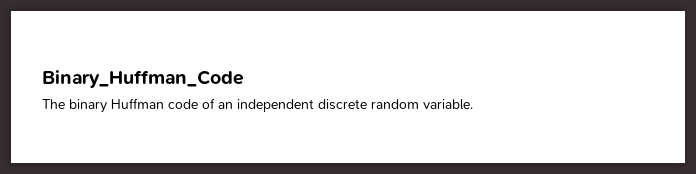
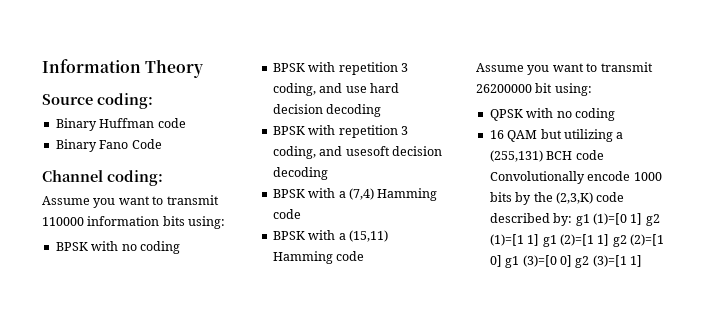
- Binary_Huffman_Code
- The binary Huffman code of an independent discrete random variable.
+ Information Theory
+ Source coding:
+ Binary Huffman code
+ Binary Fano Code
+ Channel coding:
+ Assume you want to transmit 110000 information bits using:
+ BPSK with no coding
+ BPSK with repetition 3 coding, and use hard decision decoding
+ BPSK with repetition 3 coding, and usesoft decision decoding
+ BPSK with a (7,4) Hamming code
+ BPSK with a (15,11) Hamming code
+ Assume you want to transmit 26200000 bit using:
+ QPSK with no coding
+ 16 QAM but utilizing a (255,131) BCH code Convolutionally encode 1000 bits by the (2,3,K) code described by: g1 (1)=[0 1] g2 (1)=[1 1] g1 (2)=[1 1] g2 (2)=[1 0] g1 (3)=[0 0] g2 (3)=[1 1]

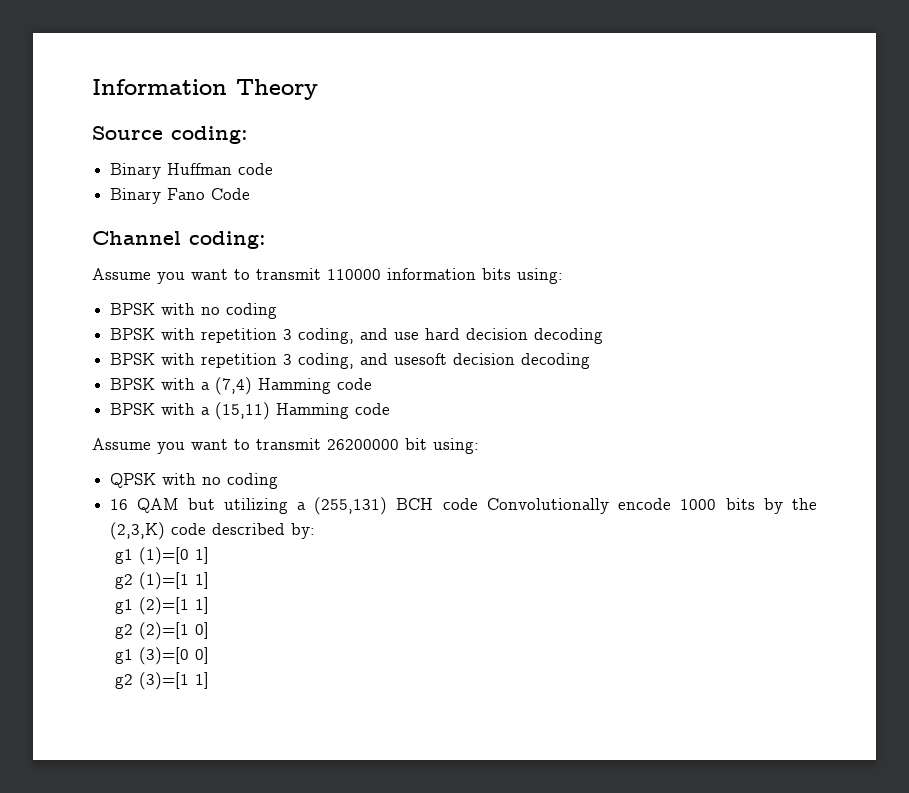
- 16 QAM but utilizing a (255,131) BCH code Convolutionally encode 1000 bits by the (2,3,K) code described by: g1 (1)=[0 1] g2 (1)=[1 1] g1 (2)=[1 1] g2 (2)=[1 0] g1 (3)=[0 0] g2 (3)=[1 1]
+ 16 QAM but utilizing a (255,131) BCH code Convolutionally encode 1000 bits by the (2,3,K) code described by:
+ g1 (1)=[0 1]
+ g2 (1)=[1 1]
+ g1 (2)=[1 1]
+ g2 (2)=[1 0]
+ g1 (3)=[0 0]
+ g2 (3)=[1 1]

